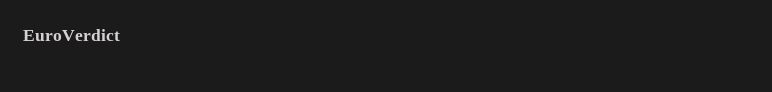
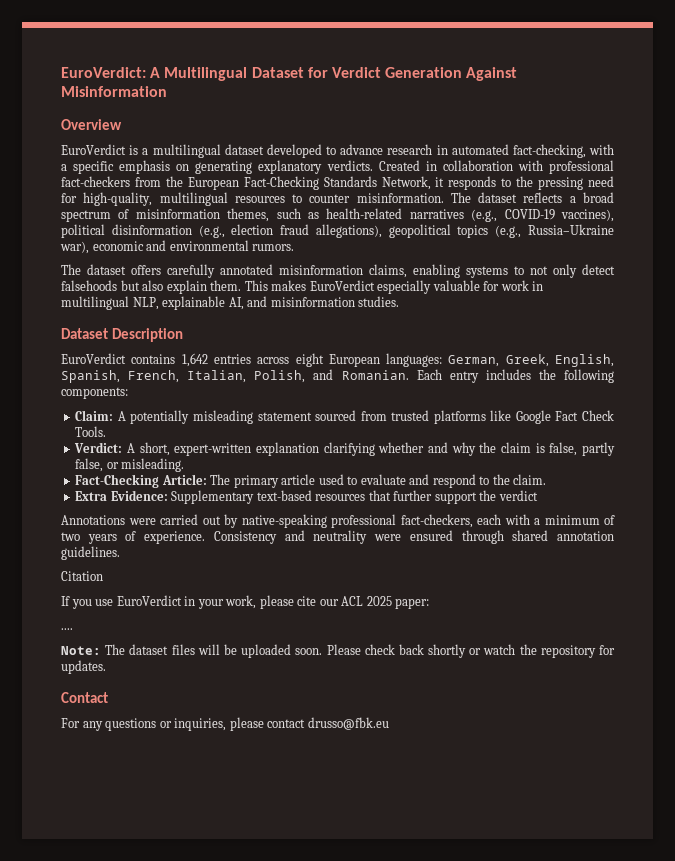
- EuroVerdict
+ EuroVerdict: A Multilingual Dataset for Verdict Generation Against Misinformation
+ Overview
+ EuroVerdict is a multilingual dataset developed to advance research in automated fact-checking, with a specific emphasis on generating explanatory verdicts. Created in collaboration with professional fact-checkers from the European Fact-Checking Standards Network, it responds to the pressing need for high-quality, multilingual resources to counter misinformation. The dataset reflects a broad spectrum of misinformation themes, such as health-related narratives (e.g., COVID-19 vaccines), political disinformation (e.g., election fraud allegations), geopolitical topics (e.g., Russia–Ukraine war), economic and environmental rumors.
+ The dataset offers carefully annotated misinformation claims, enabling systems to not only detect falsehoods but also explain them. This makes EuroVerdict especially valuable for work in multilingual NLP, explainable AI, and misinformation studies.
+ Dataset Description
+ EuroVerdict contains 1,642 entries across eight European languages: German, Greek, English, Spanish, French, Italian, Polish, and Romanian. Each entry includes the following components:
+ Claim: A potentially misleading statement sourced from trusted platforms like Google Fact Check Tools.
+ Verdict: A short, expert-written explanation clarifying whether and why the claim is false, partly false, or misleading.
+ Fact-Checking Article: The primary article used to evaluate and respond to the claim.
+ Extra Evidence: Supplementary text-based resources that further support the verdict
+ Annotations were carried out by native-speaking professional fact-checkers, each with a minimum of two years of experience. Consistency and neutrality were ensured through shared annotation guidelines.
+ Citation
+ If you use EuroVerdict in your work, please cite our ACL 2025 paper:
+ ....
+ Note: The dataset files will be uploaded soon. Please check back shortly or watch the repository for updates.
+ Contact
+ For any questions or inquiries, please contact drusso@fbk.eu

